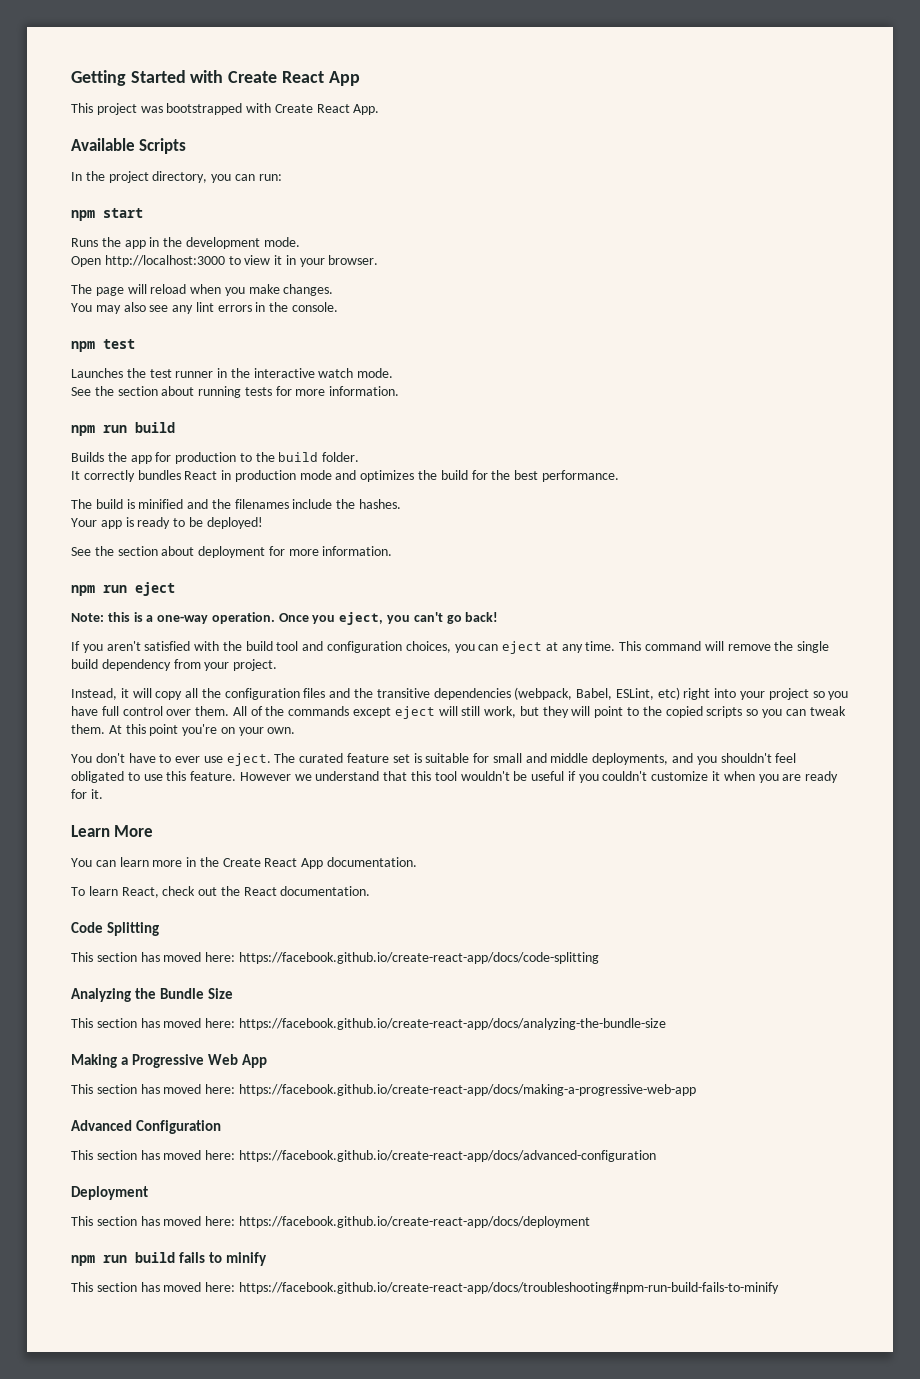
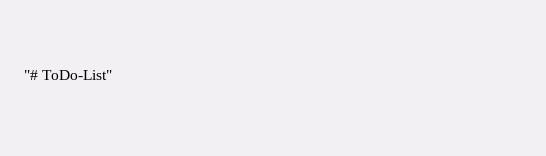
- Getting Started with Create React App
- This project was bootstrapped with Create React App.
- Available Scripts
- In the project directory, you can run:
- npm start
- Runs the app in the development mode.
- Open http://localhost:3000 to view it in your browser.
- The page will reload when you make changes.
- You may also see any lint errors in the console.
- npm test
- Launches the test runner in the interactive watch mode.
- See the section about running tests for more information.
- npm run build
- Builds the app for production to the build folder.
- It correctly bundles React in production mode and optimizes the build for the best performance.
- The build is minified and the filenames include the hashes.
- Your app is ready to be deployed!
- See the section about deployment for more information.
- npm run eject
- Note: this is a one-way operation. Once you eject, you can't go back!
- If you aren't satisfied with the build tool and configuration choices, you can eject at any time. This command will remove the single build dependency from your project.
- Instead, it will copy all the configuration files and the transitive dependencies (webpack, Babel, ESLint, etc) right into your project so you have full control over them. All of the commands except eject will still work, but they will point to the copied scripts so you can tweak them. At this point you're on your own.
- You don't have to ever use eject. The curated feature set is suitable for small and middle deployments, and you shouldn't feel obligated to use this feature. However we understand that this tool wouldn't be useful if you couldn't customize it when you are ready for it.
- Learn More
- You can learn more in the Create React App documentation.
- To learn React, check out the React documentation.
- Code Splitting
- This section has moved here: https://facebook.github.io/create-react-app/docs/code-splitting
- Analyzing the Bundle Size
- This section has moved here: https://facebook.github.io/create-react-app/docs/analyzing-the-bundle-size
- Making a Progressive Web App
- This section has moved here: https://facebook.github.io/create-react-app/docs/making-a-progressive-web-app
- Advanced Configuration
- This section has moved here: https://facebook.github.io/create-react-app/docs/advanced-configuration
- Deployment
- This section has moved here: https://facebook.github.io/create-react-app/docs/deployment
- npm run build fails to minify
- This section has moved here: https://facebook.github.io/create-react-app/docs/troubleshooting#npm-run-build-fails-to-minify
+ "# ToDo-List"

